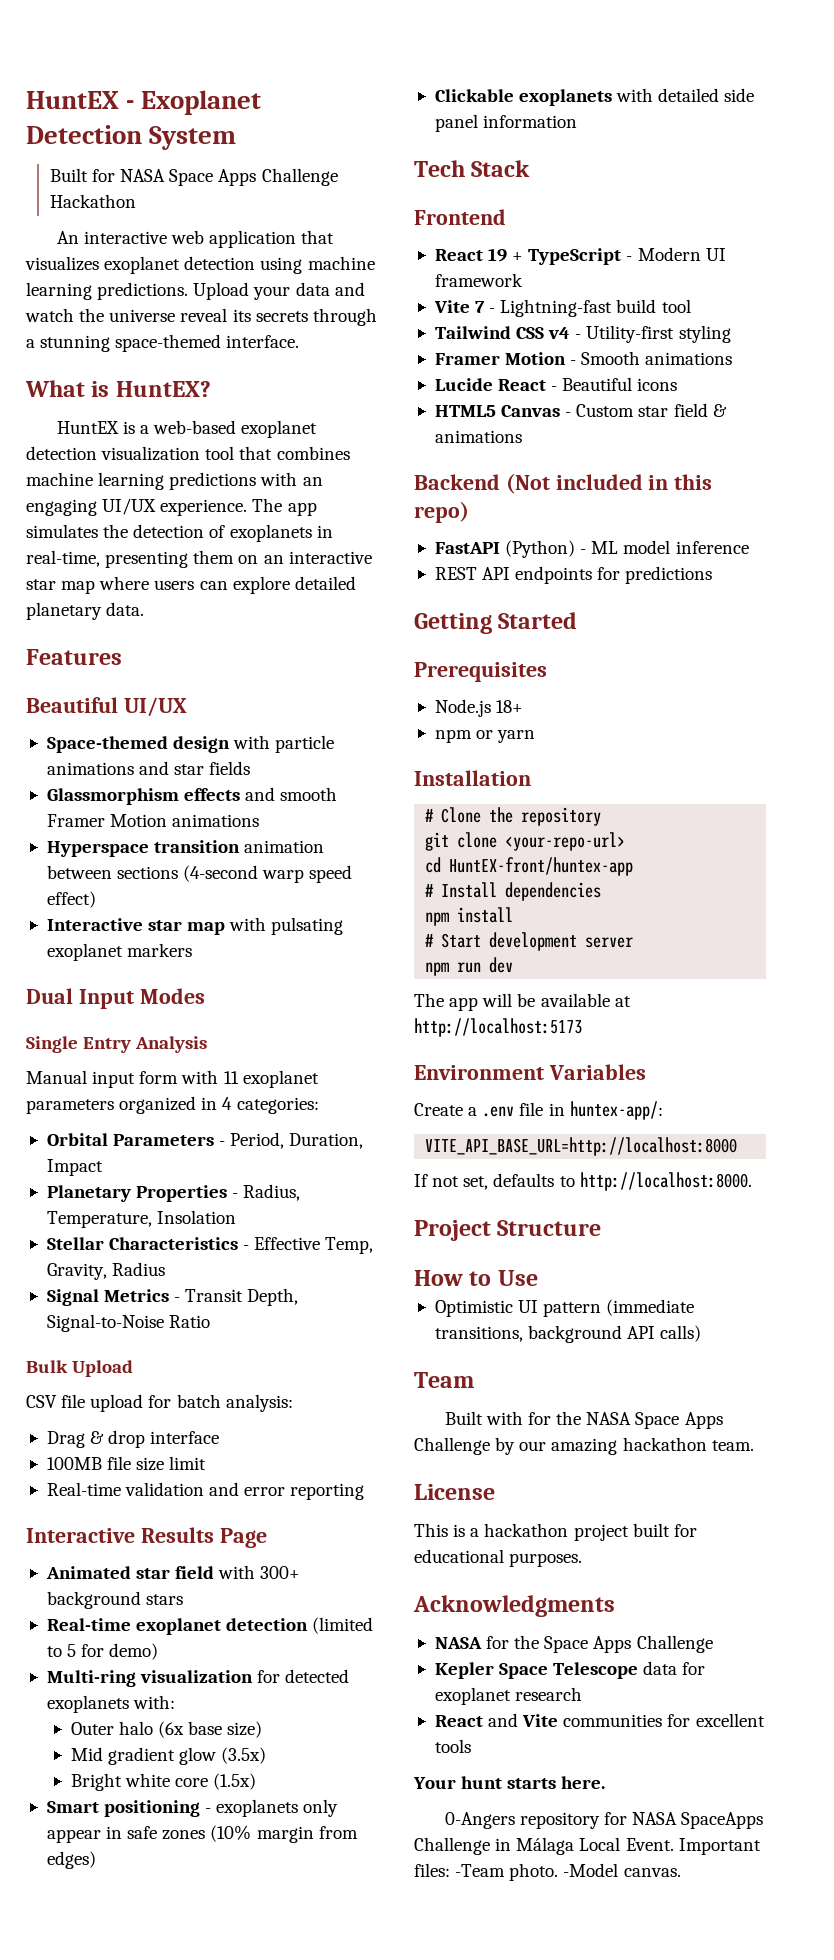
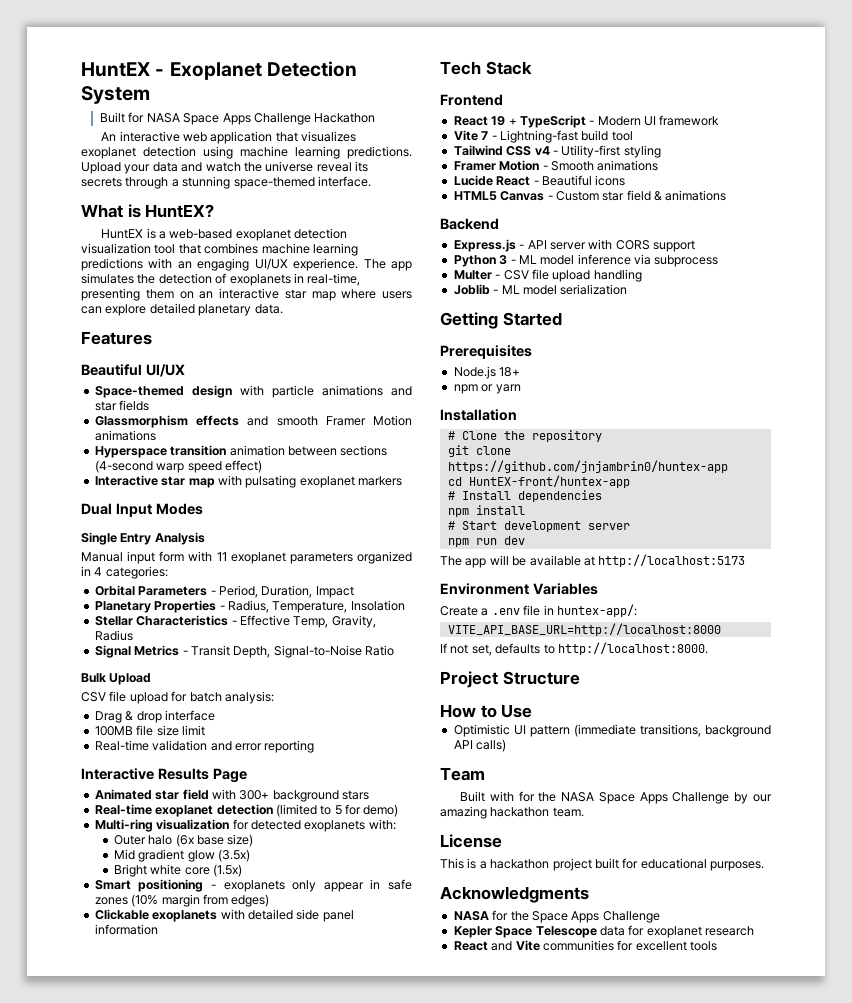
- Backend (Not included in this repo)
- FastAPI (Python) - ML model inference
- REST API endpoints for predictions
+ Backend
+ Express.js - API server with CORS support
+ Python 3 - ML model inference via subprocess
+ Multer - CSV file upload handling
+ Joblib - ML model serialization
- git clone <your-repo-url>
+ git clone https://github.com/jnjambrin0/huntex-app
- Your hunt starts here.
- 0-Angers repository for NASA SpaceApps Challenge in Málaga Local Event. Important files: -Team photo. -Model canvas.

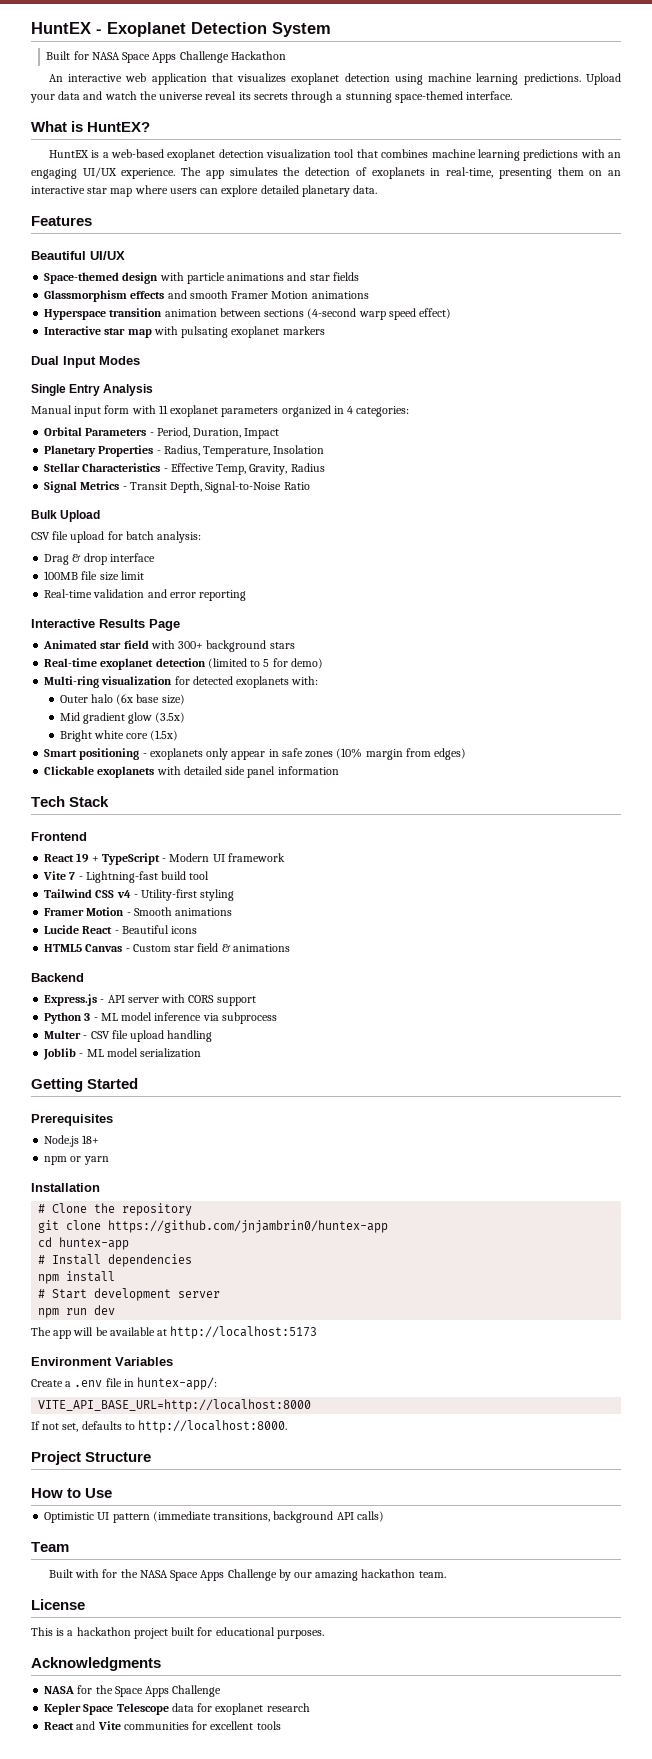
- cd HuntEX-front/huntex-app
+ cd huntex-app

